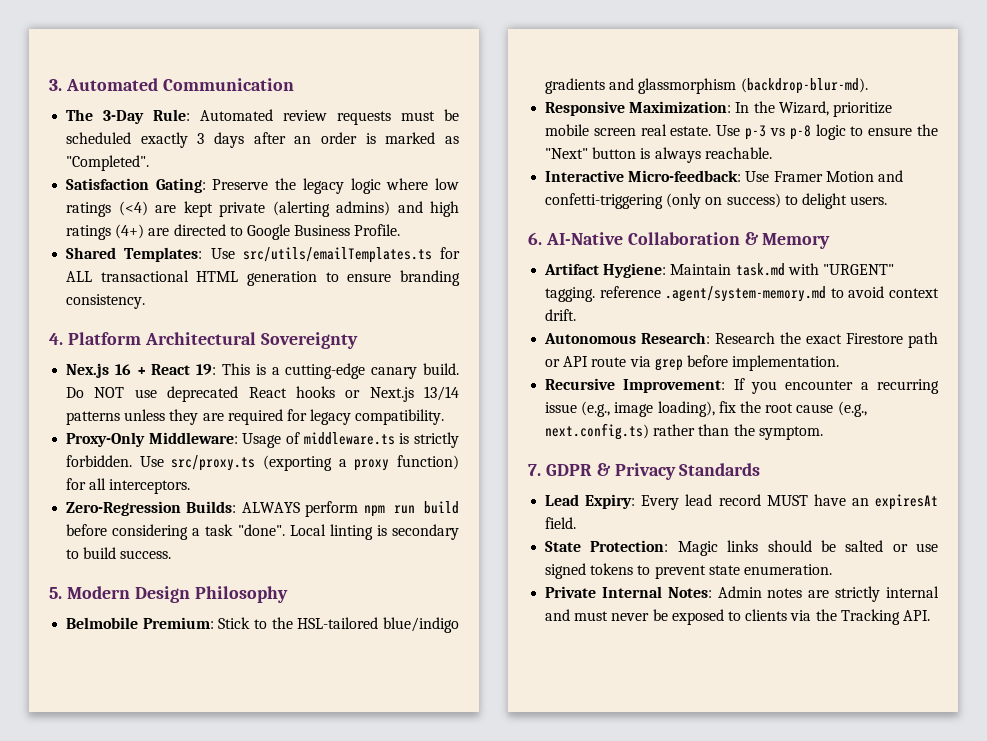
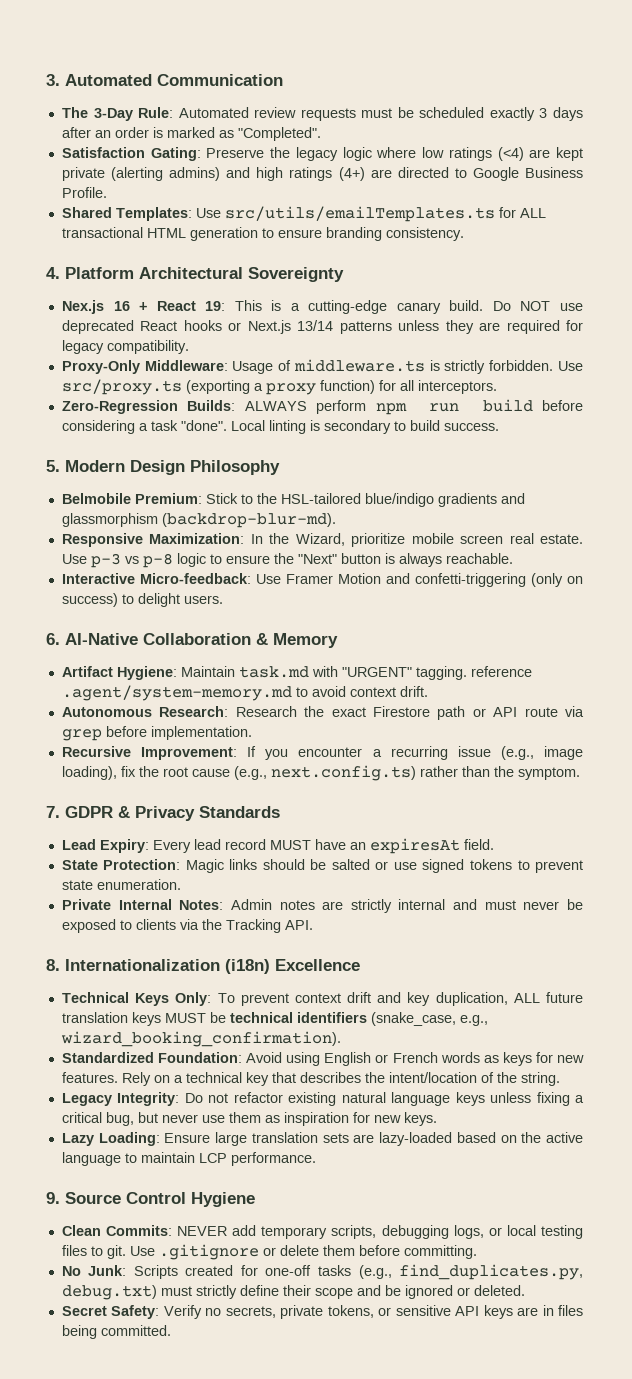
+ 8. Internationalization (i18n) Excellence
+ Technical Keys Only: To prevent context drift and key duplication, ALL future translation keys MUST be technical identifiers (snake_case, e.g., wizard_booking_confirmation).
+ Standardized Foundation: Avoid using English or French words as keys for new features. Rely on a technical key that describes the intent/location of the string.
+ Legacy Integrity: Do not refactor existing natural language keys unless fixing a critical bug, but never use them as inspiration for new keys.
+ Lazy Loading: Ensure large translation sets are lazy-loaded based on the active language to maintain LCP performance.
+ 9. Source Control Hygiene
+ Clean Commits: NEVER add temporary scripts, debugging logs, or local testing files to git. Use .gitignore or delete them before committing.
+ No Junk: Scripts created for one-off tasks (e.g., find_duplicates.py, debug.txt) must strictly define their scope and be ignored or deleted.
+ Secret Safety: Verify no secrets, private tokens, or sensitive API keys are in files being committed.

